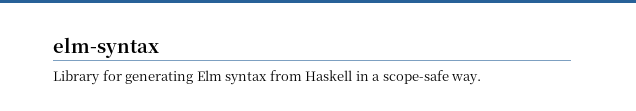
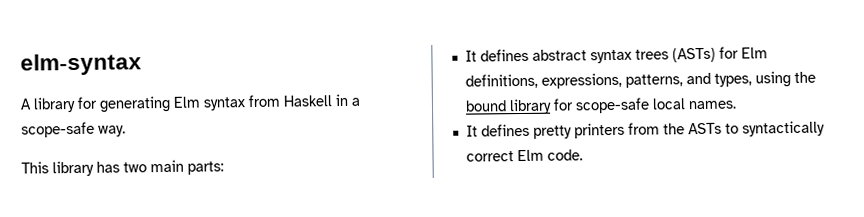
- Library for generating Elm syntax from Haskell in a scope-safe way.
+ A library for generating Elm syntax from Haskell in a scope-safe way.
+ This library has two main parts:
+ It defines abstract syntax trees (ASTs) for Elm definitions, expressions, patterns, and types, using the bound library for scope-safe local names.
+ It defines pretty printers from the ASTs to syntactically correct Elm code.

